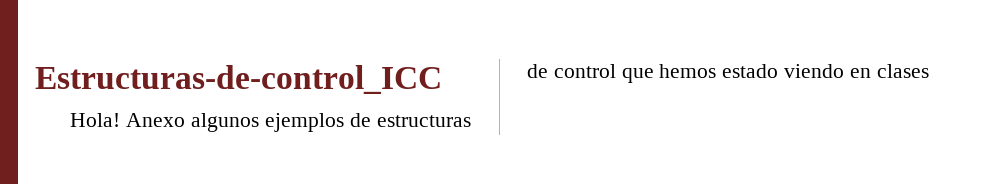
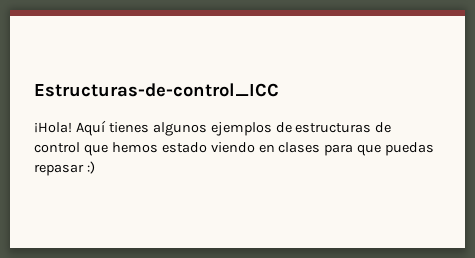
- Hola! Anexo algunos ejemplos de estructuras de control que hemos estado viendo en clases
+ ¡Hola! Aquí tienes algunos ejemplos de estructuras de control que hemos estado viendo en clases para que puedas repasar :)

